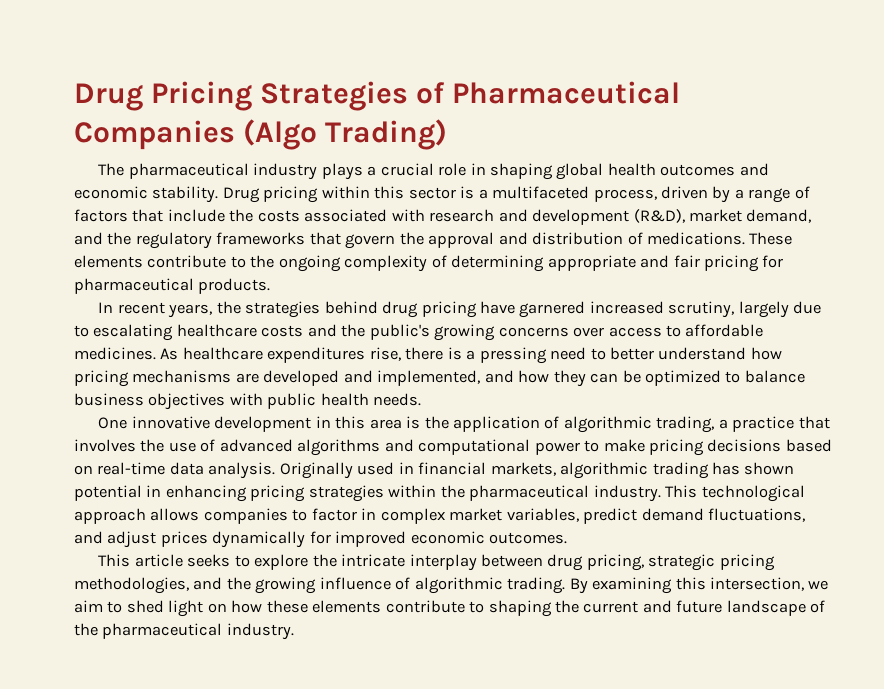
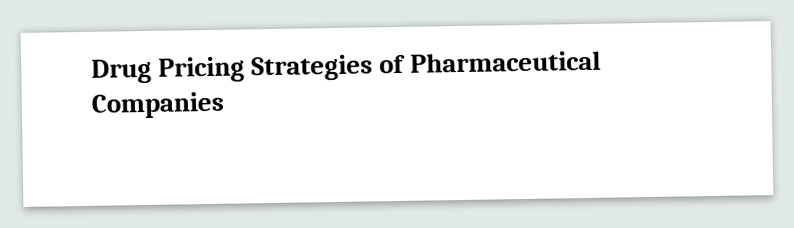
- Drug Pricing Strategies of Pharmaceutical Companies (Algo Trading)
- The pharmaceutical industry plays a crucial role in shaping global health outcomes and economic stability. Drug pricing within this sector is a multifaceted process, driven by a range of factors that include the costs associated with research and development (R&D), market demand, and the regulatory frameworks that govern the approval and distribution of medications. These elements contribute to the ongoing complexity of determining appropriate and fair pricing for pharmaceutical products.
- In recent years, the strategies behind drug pricing have garnered increased scrutiny, largely due to escalating healthcare costs and the public's growing concerns over access to affordable medicines. As healthcare expenditures rise, there is a pressing need to better understand how pricing mechanisms are developed and implemented, and how they can be optimized to balance business objectives with public health needs.
- One innovative development in this area is the application of algorithmic trading, a practice that involves the use of advanced algorithms and computational power to make pricing decisions based on real-time data analysis. Originally used in financial markets, algorithmic trading has shown potential in enhancing pricing strategies within the pharmaceutical industry. This technological approach allows companies to factor in complex market variables, predict demand fluctuations, and adjust prices dynamically for improved economic outcomes.
- This article seeks to explore the intricate interplay between drug pricing, strategic pricing methodologies, and the growing influence of algorithmic trading. By examining this intersection, we aim to shed light on how these elements contribute to shaping the current and future landscape of the pharmaceutical industry.
+ Drug Pricing Strategies of Pharmaceutical Companies

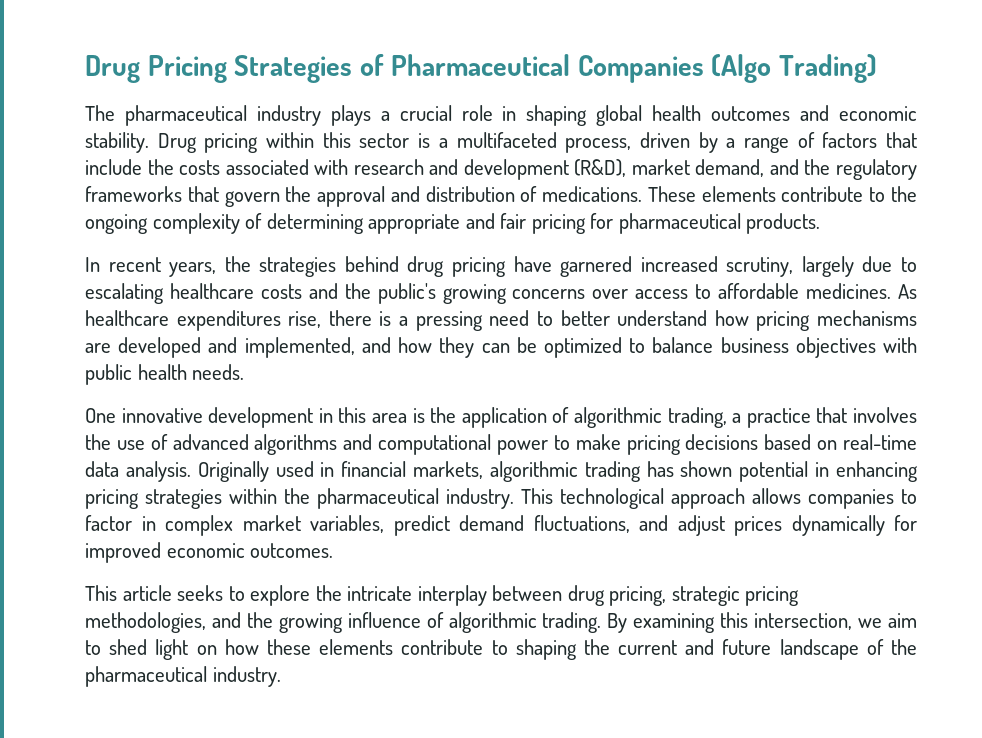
- Drug Pricing Strategies of Pharmaceutical Companies
+ Drug Pricing Strategies of Pharmaceutical Companies (Algo Trading)
+ The pharmaceutical industry plays a crucial role in shaping global health outcomes and economic stability. Drug pricing within this sector is a multifaceted process, driven by a range of factors that include the costs associated with research and development (R&D), market demand, and the regulatory frameworks that govern the approval and distribution of medications. These elements contribute to the ongoing complexity of determining appropriate and fair pricing for pharmaceutical products.
+ In recent years, the strategies behind drug pricing have garnered increased scrutiny, largely due to escalating healthcare costs and the public's growing concerns over access to affordable medicines. As healthcare expenditures rise, there is a pressing need to better understand how pricing mechanisms are developed and implemented, and how they can be optimized to balance business objectives with public health needs.
+ One innovative development in this area is the application of algorithmic trading, a practice that involves the use of advanced algorithms and computational power to make pricing decisions based on real-time data analysis. Originally used in financial markets, algorithmic trading has shown potential in enhancing pricing strategies within the pharmaceutical industry. This technological approach allows companies to factor in complex market variables, predict demand fluctuations, and adjust prices dynamically for improved economic outcomes.
+ This article seeks to explore the intricate interplay between drug pricing, strategic pricing methodologies, and the growing influence of algorithmic trading. By examining this intersection, we aim to shed light on how these elements contribute to shaping the current and future landscape of the pharmaceutical industry.

